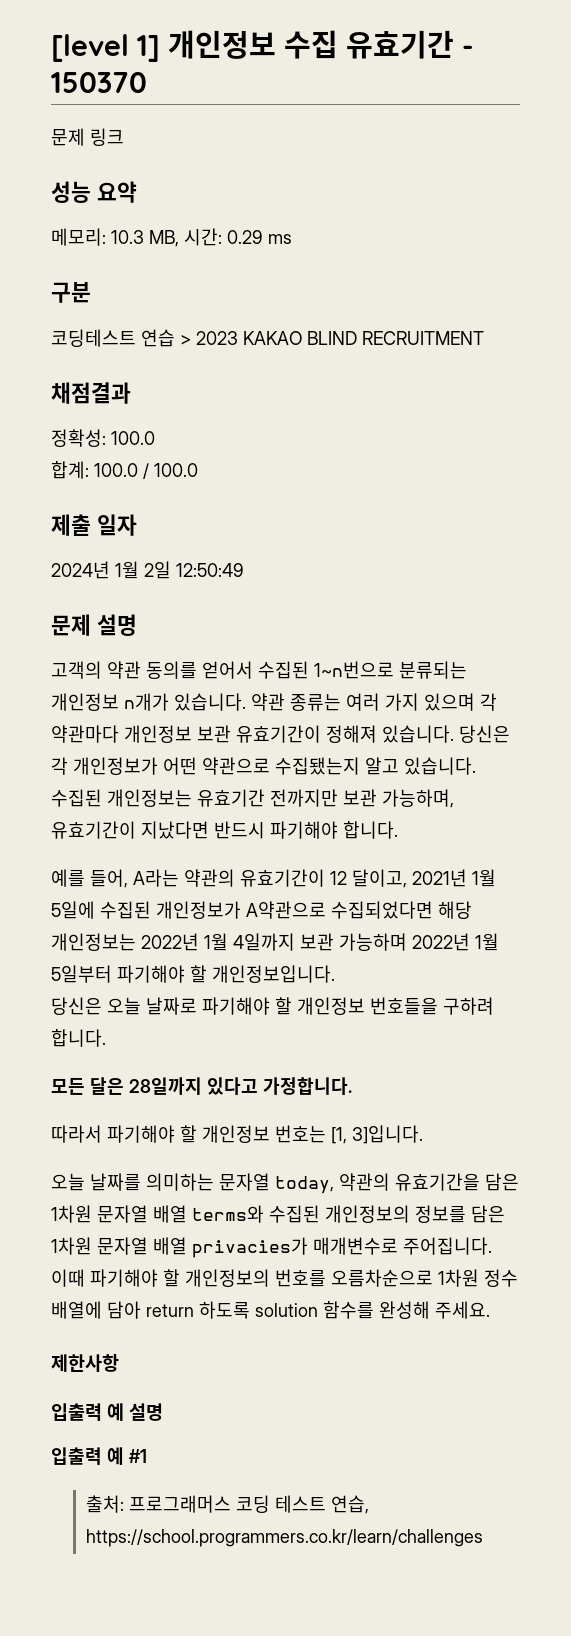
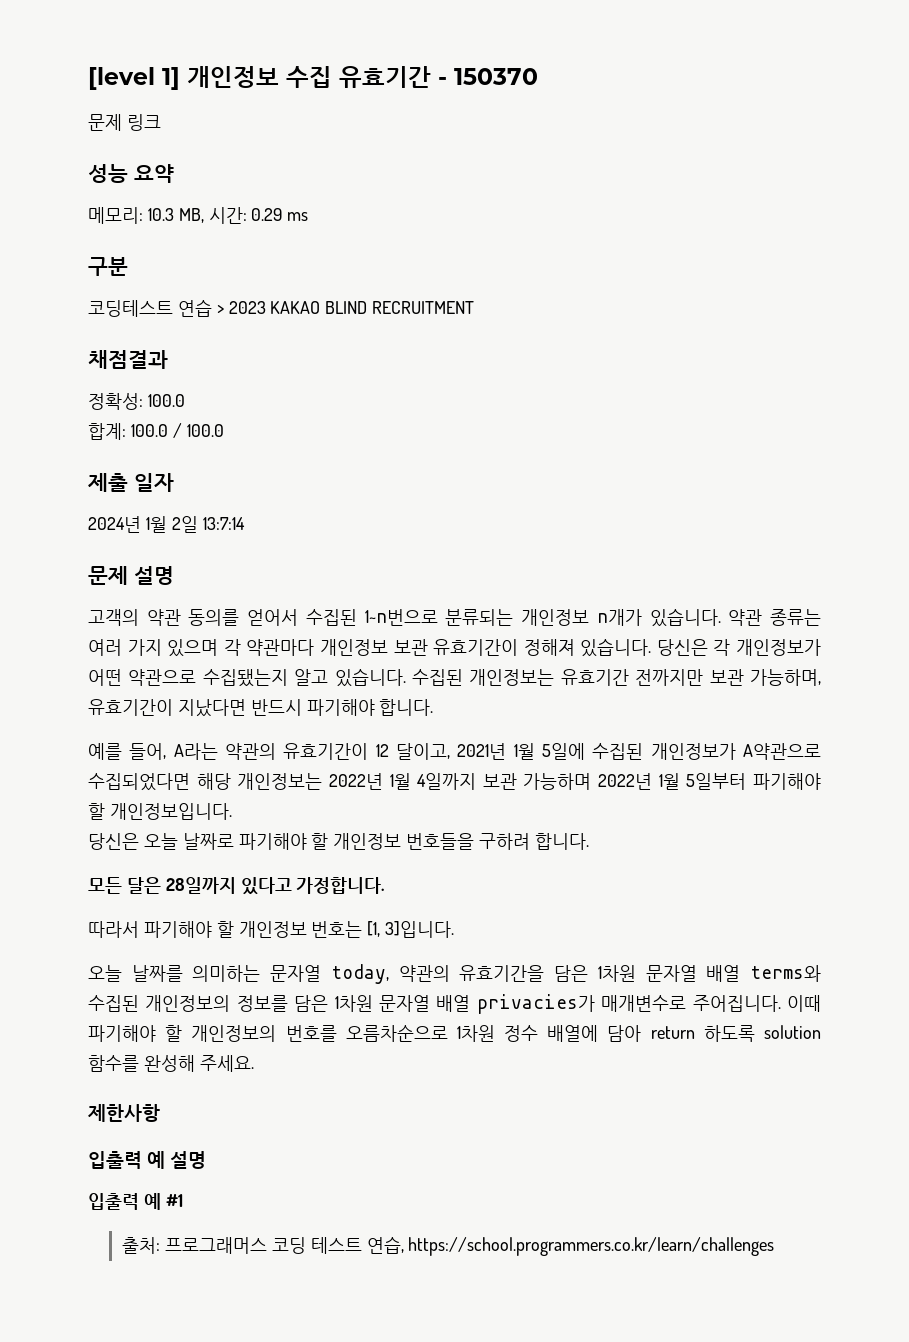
- 2024년 1월 2일 12:50:49
+ 2024년 1월 2일 13:7:14

